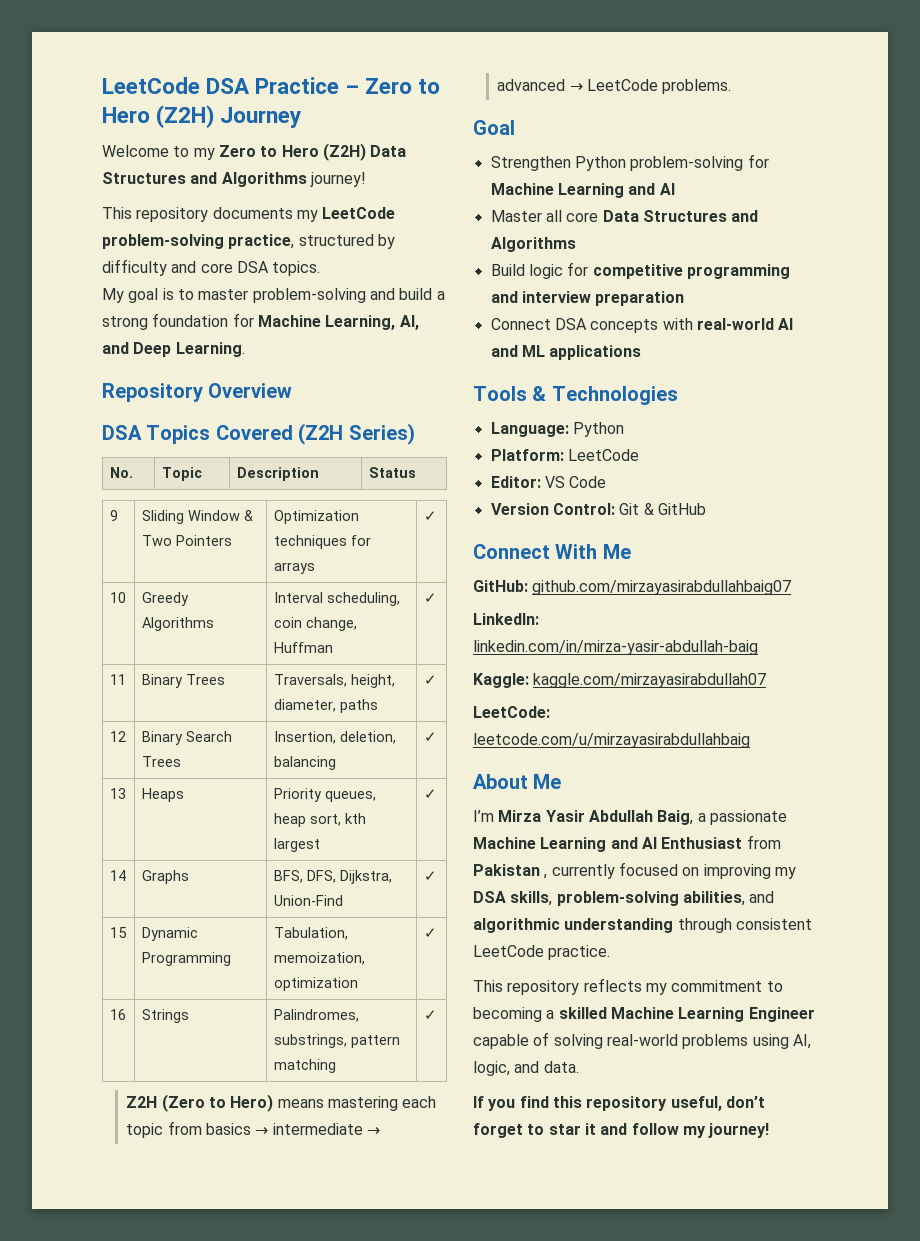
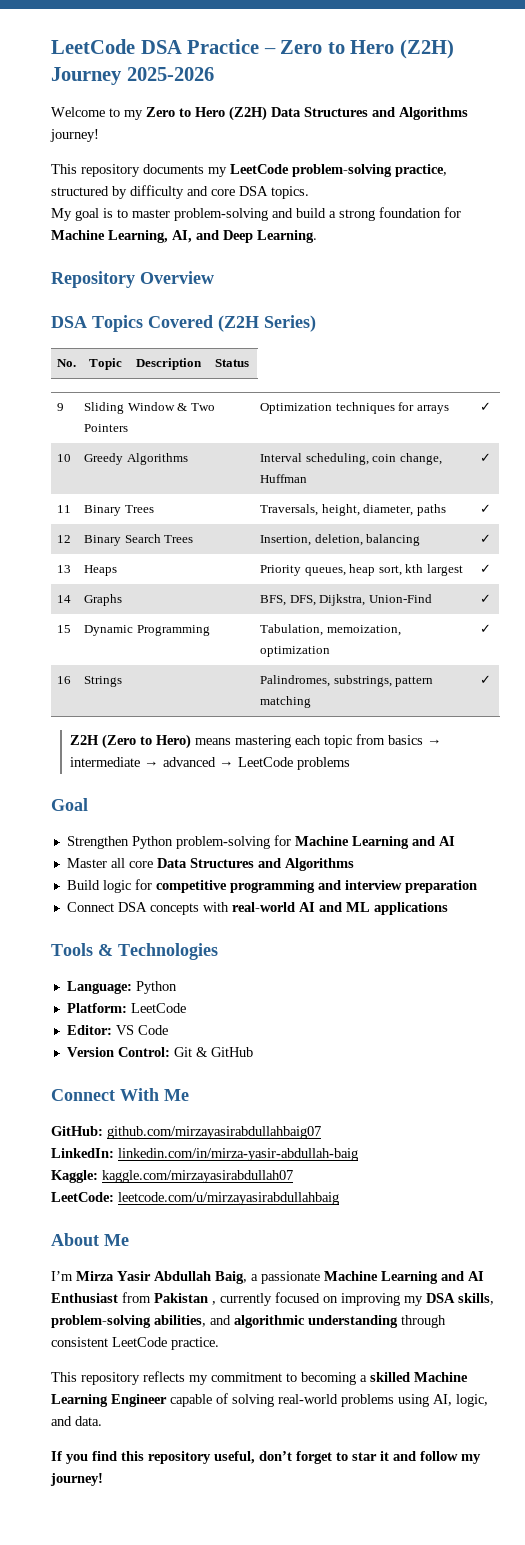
- LeetCode DSA Practice – Zero to Hero (Z2H) Journey
+ LeetCode DSA Practice – Zero to Hero (Z2H) Journey 2025-2026
- Z2H (Zero to Hero) means mastering each topic from basics → intermediate → advanced → LeetCode problems.
+ Z2H (Zero to Hero) means mastering each topic from basics → intermediate → advanced → LeetCode problems

